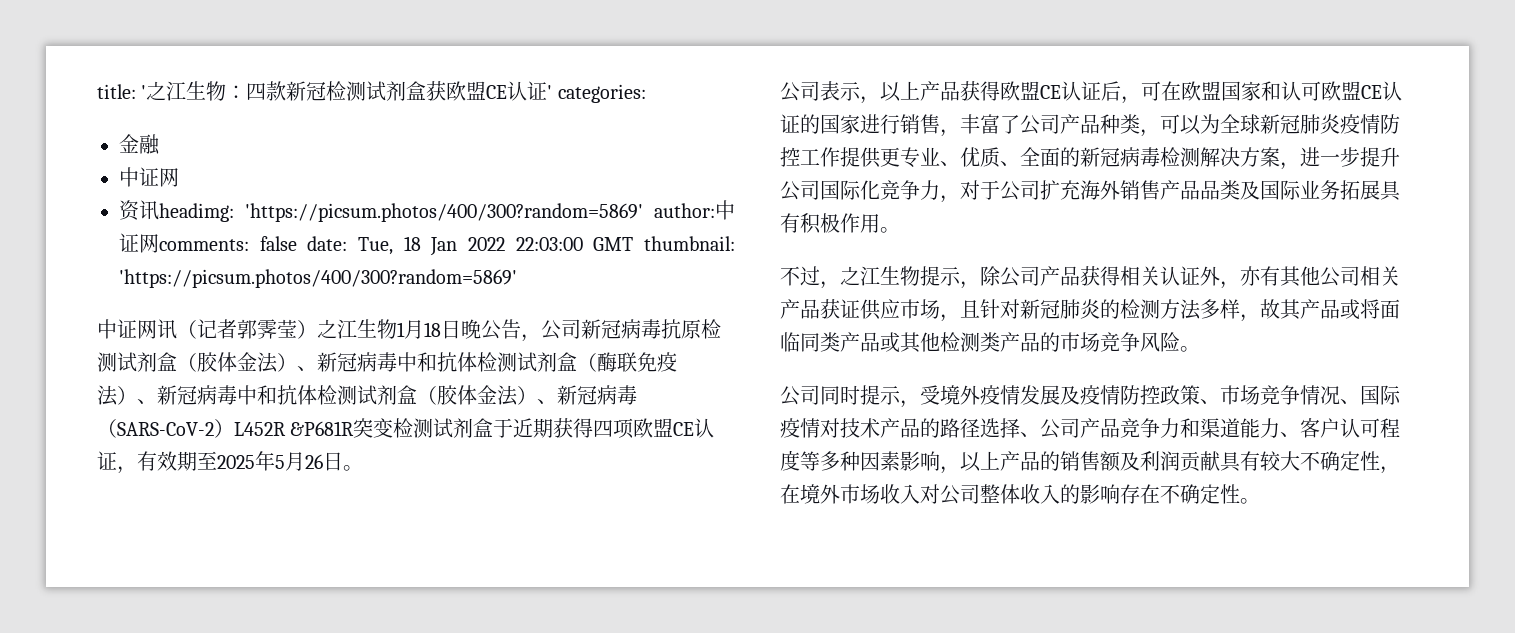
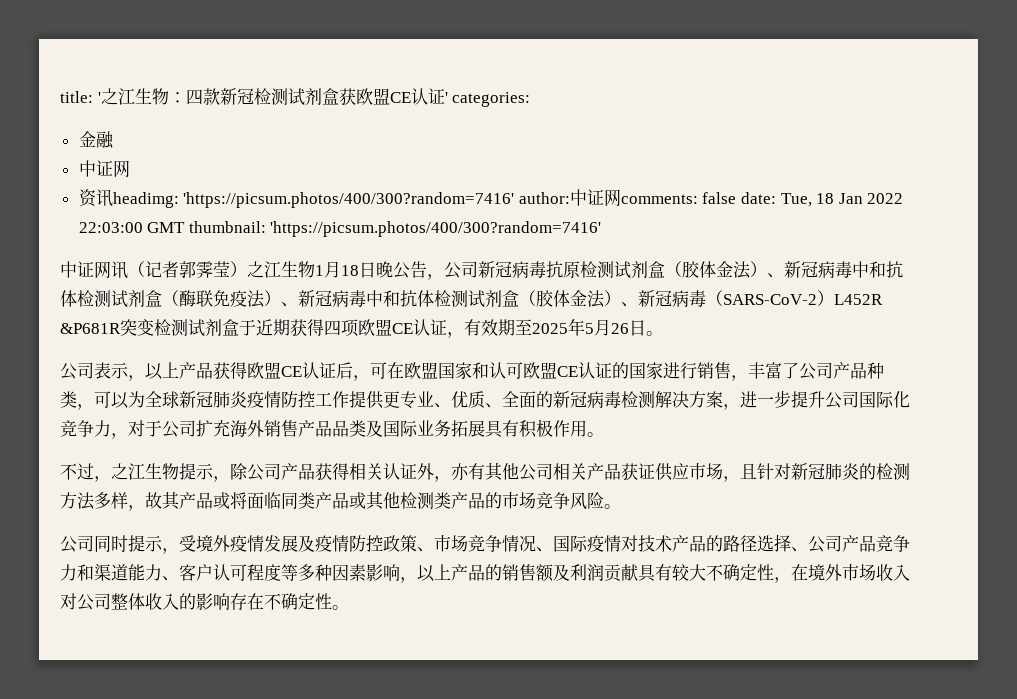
- 资讯headimg: 'https://picsum.photos/400/300?random=5869' author:中证网comments: false date: Tue, 18 Jan 2022 22:03:00 GMT thumbnail: 'https://picsum.photos/400/300?random=5869'
+ 资讯headimg: 'https://picsum.photos/400/300?random=7416' author:中证网comments: false date: Tue, 18 Jan 2022 22:03:00 GMT thumbnail: 'https://picsum.photos/400/300?random=7416'

